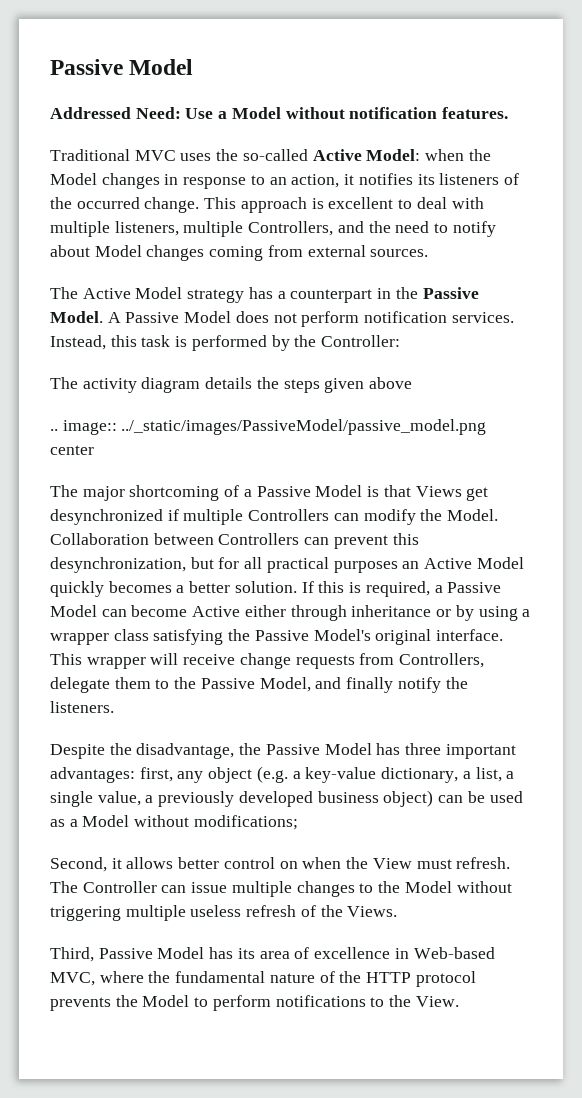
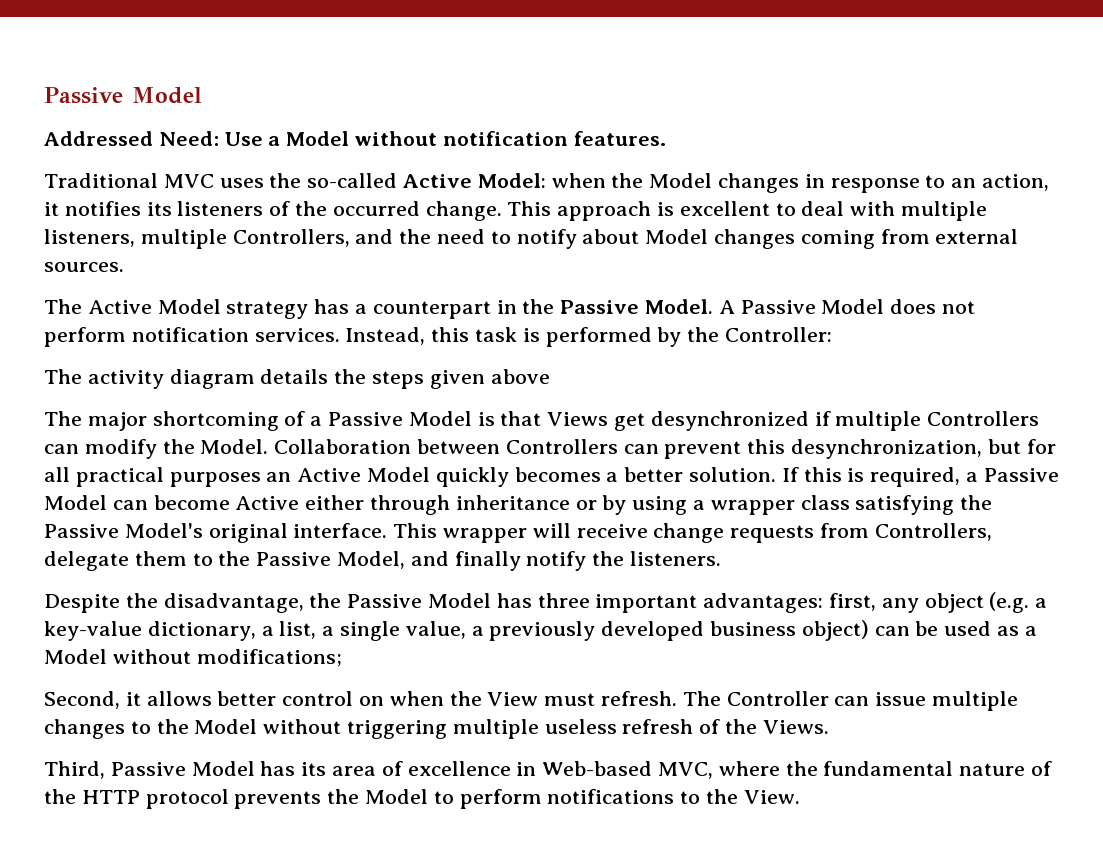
- .. image:: ../_static/images/PassiveModel/passive_model.png center

